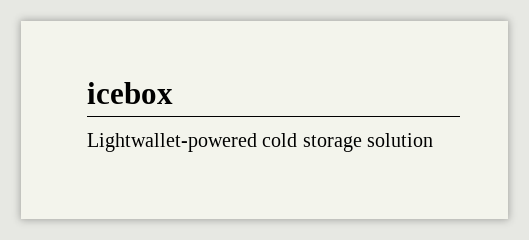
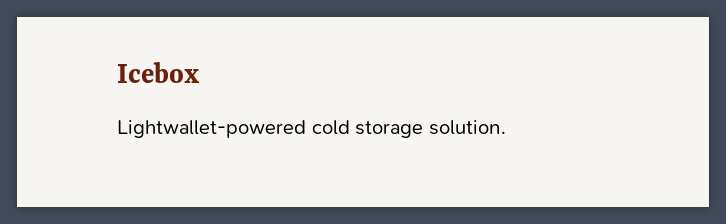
- icebox
+ Icebox
- Lightwallet-powered cold storage solution
+ Lightwallet-powered cold storage solution.

